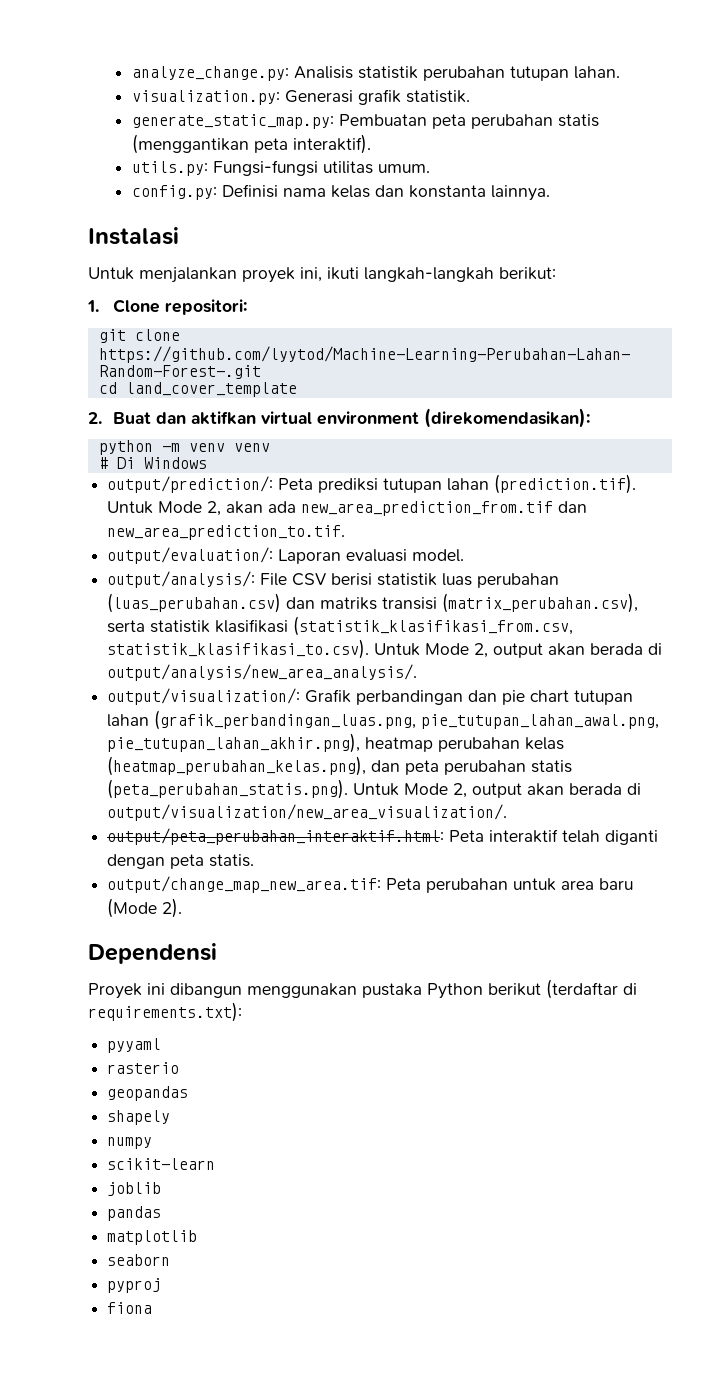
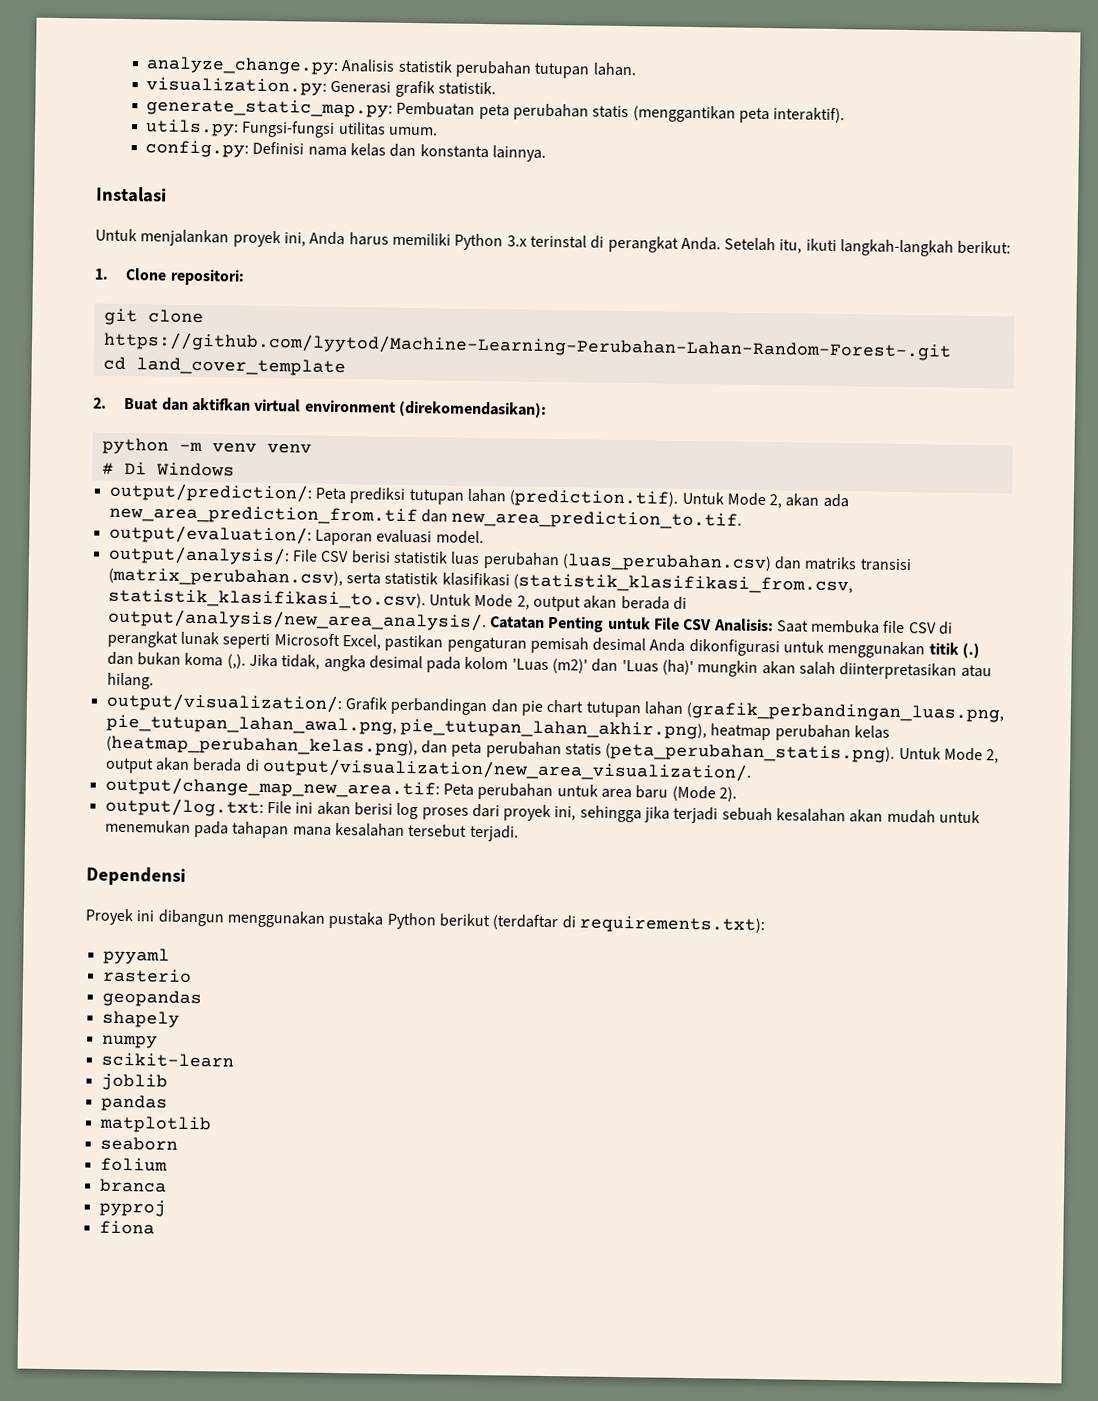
- Untuk menjalankan proyek ini, ikuti langkah-langkah berikut:
+ Untuk menjalankan proyek ini, Anda harus memiliki Python 3.x terinstal di perangkat Anda. Setelah itu, ikuti langkah-langkah berikut:
+ Catatan Penting untuk File CSV Analisis: Saat membuka file CSV di perangkat lunak seperti Microsoft Excel, pastikan pengaturan pemisah desimal Anda dikonfigurasi untuk menggunakan titik (.) dan bukan koma (,). Jika tidak, angka desimal pada kolom 'Luas (m2)' dan 'Luas (ha)' mungkin akan salah diinterpretasikan atau hilang.
- output/peta_perubahan_interaktif.html: Peta interaktif telah diganti dengan peta statis.
+ output/log.txt: File ini akan berisi log proses dari proyek ini, sehingga jika terjadi sebuah kesalahan akan mudah untuk menemukan pada tahapan mana kesalahan tersebut terjadi.
+ folium
+ branca

